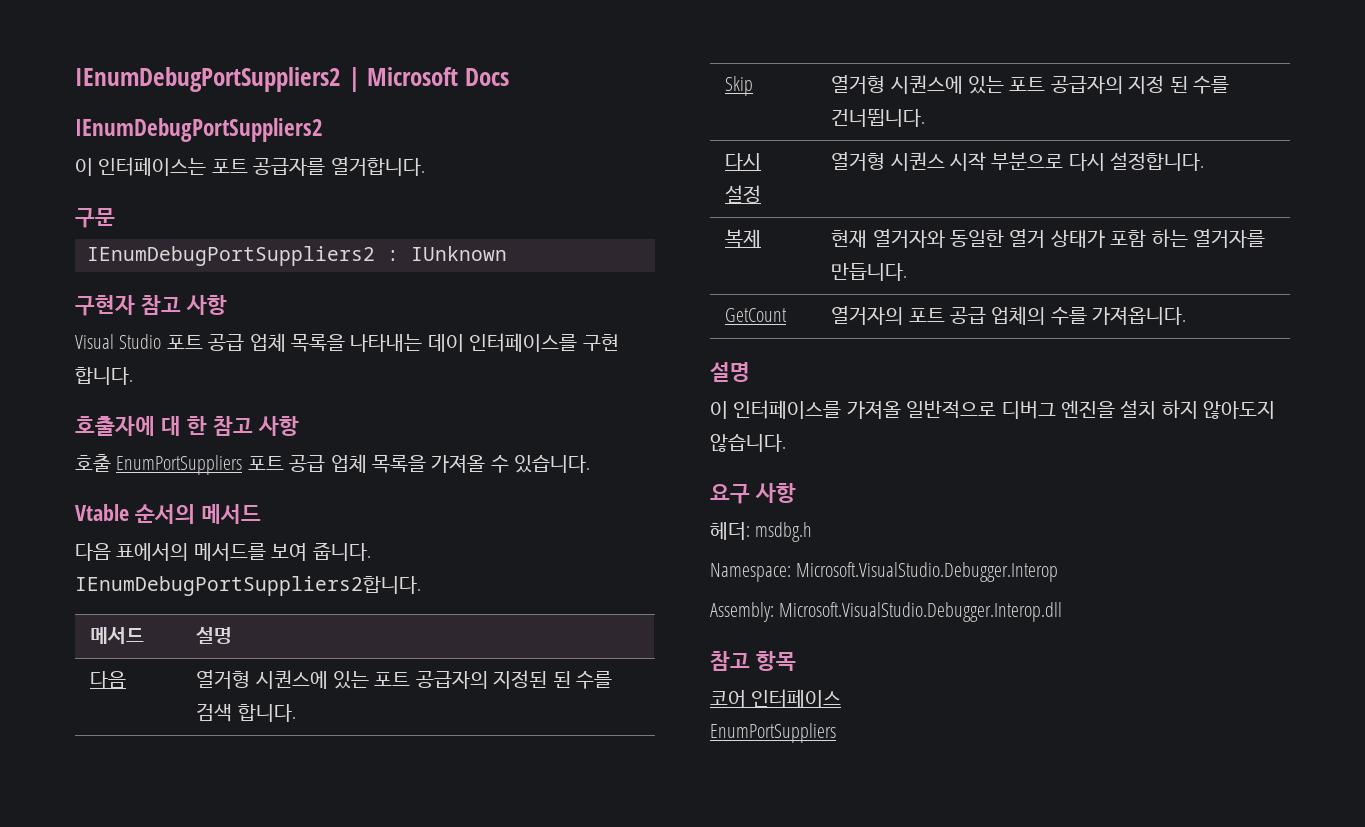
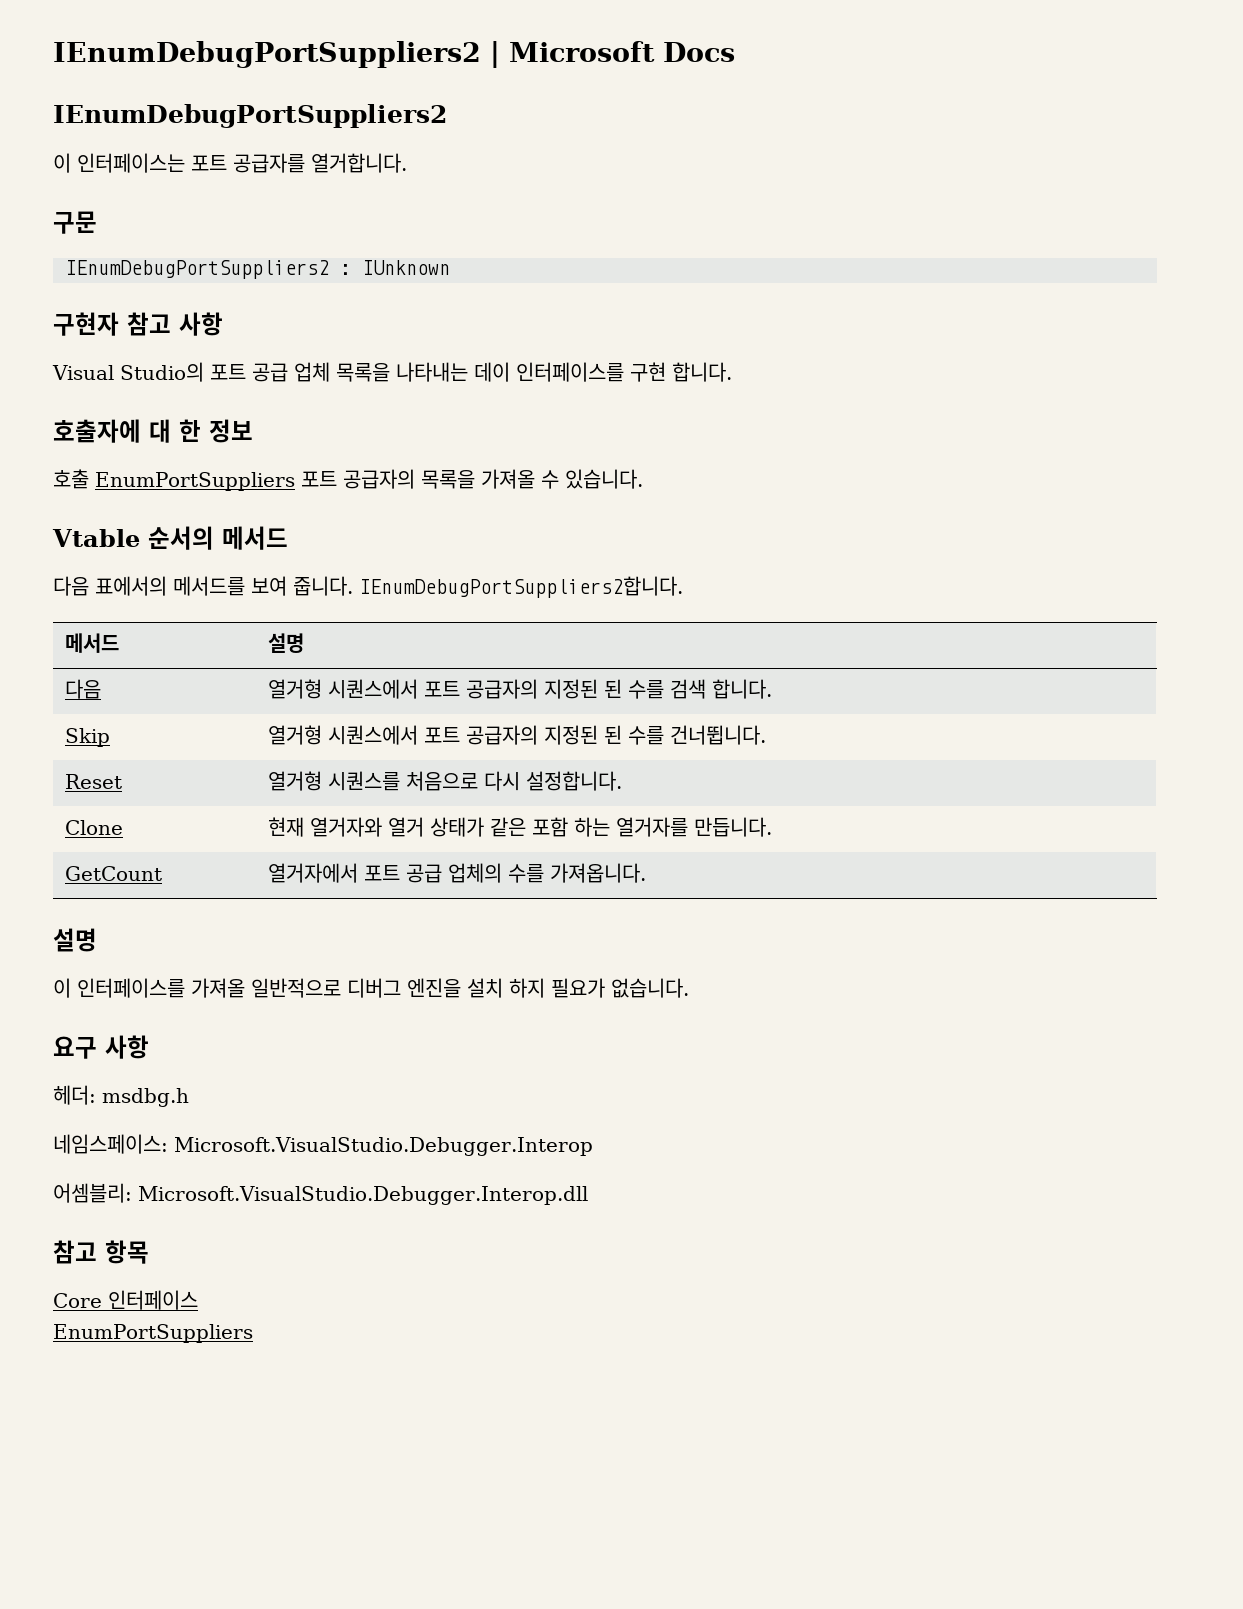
- Visual Studio 포트 공급 업체 목록을 나타내는 데이 인터페이스를 구현 합니다.
+ Visual Studio의 포트 공급 업체 목록을 나타내는 데이 인터페이스를 구현 합니다.
- 호출자에 대 한 참고 사항
+ 호출자에 대 한 정보
- 호출 EnumPortSuppliers 포트 공급 업체 목록을 가져올 수 있습니다.
+ 호출 EnumPortSuppliers 포트 공급자의 목록을 가져올 수 있습니다.
- 다음 | 열거형 시퀀스에 있는 포트 공급자의 지정된 된 수를 검색 합니다.
+ 다음 | 열거형 시퀀스에서 포트 공급자의 지정된 된 수를 검색 합니다.
- Skip | 열거형 시퀀스에 있는 포트 공급자의 지정 된 수를 건너뜁니다.
+ Skip | 열거형 시퀀스에서 포트 공급자의 지정된 된 수를 건너뜁니다.
- 다시 설정 | 열거형 시퀀스 시작 부분으로 다시 설정합니다.
+ Reset | 열거형 시퀀스를 처음으로 다시 설정합니다.
- 복제 | 현재 열거자와 동일한 열거 상태가 포함 하는 열거자를 만듭니다.
+ Clone | 현재 열거자와 열거 상태가 같은 포함 하는 열거자를 만듭니다.
- GetCount | 열거자의 포트 공급 업체의 수를 가져옵니다.
+ GetCount | 열거자에서 포트 공급 업체의 수를 가져옵니다.
- 이 인터페이스를 가져올 일반적으로 디버그 엔진을 설치 하지 않아도지 않습니다.
+ 이 인터페이스를 가져올 일반적으로 디버그 엔진을 설치 하지 필요가 없습니다.
- Namespace: Microsoft.VisualStudio.Debugger.Interop
+ 네임스페이스: Microsoft.VisualStudio.Debugger.Interop
- Assembly: Microsoft.VisualStudio.Debugger.Interop.dll
+ 어셈블리: Microsoft.VisualStudio.Debugger.Interop.dll
- 코어 인터페이스
+ Core 인터페이스

